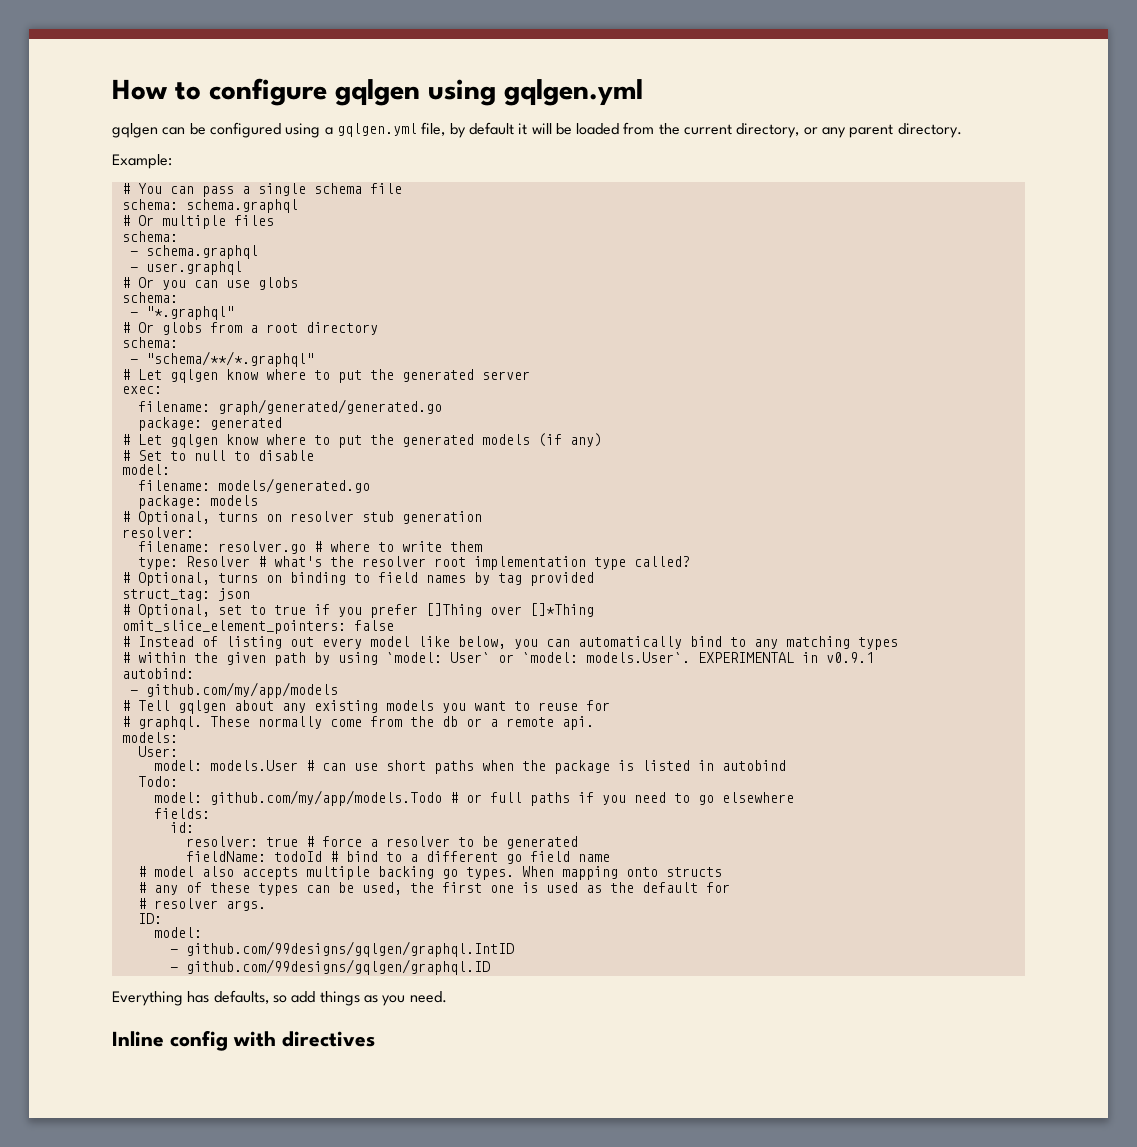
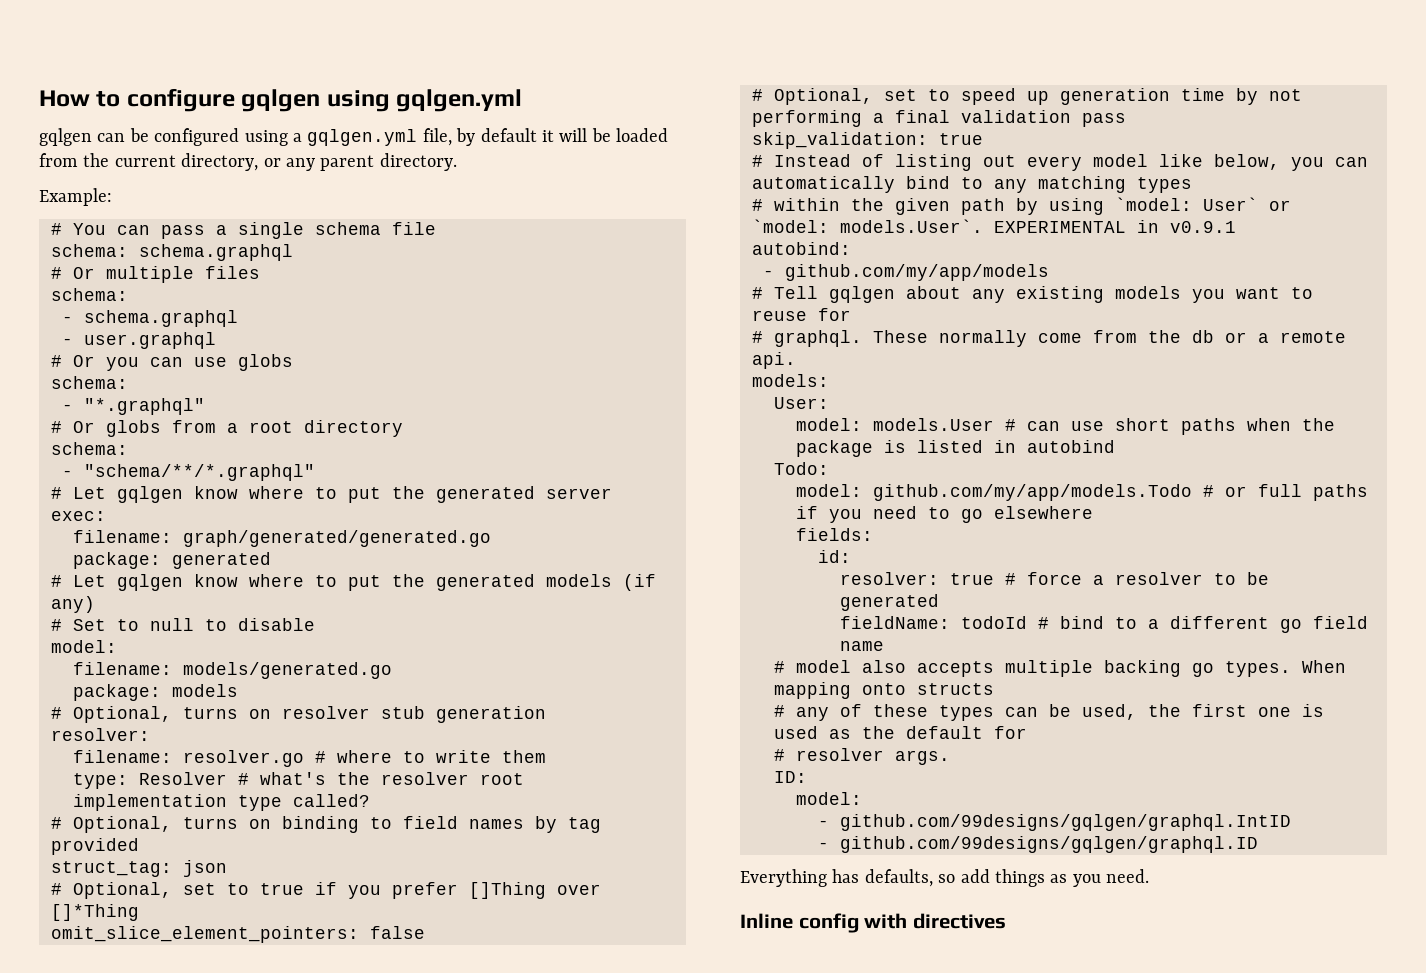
+ # Optional, set to speed up generation time by not performing a final validation pass
+ skip_validation: true

